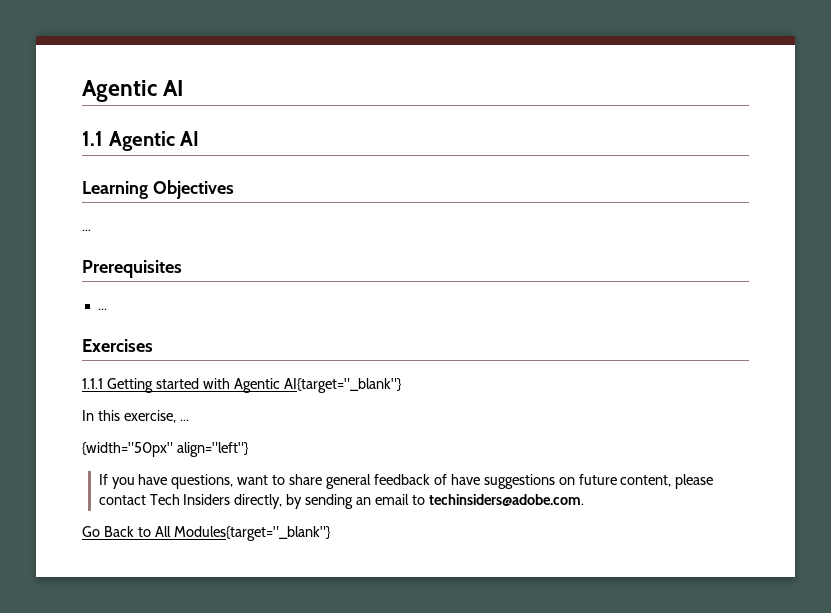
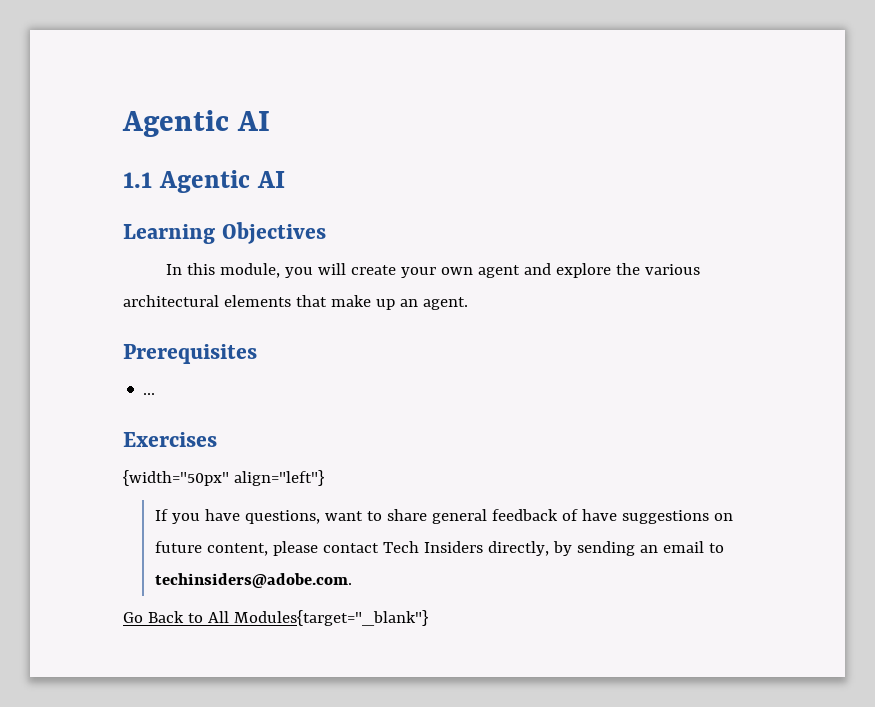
  Learning Objectives
- ...
+ In this module, you will create your own agent and explore the various architectural elements that make up an agent.
  Prerequisites
  ...
  Exercises
- 1.1.1 Getting started with Agentic AI{target="_blank"}
- In this exercise, ...

